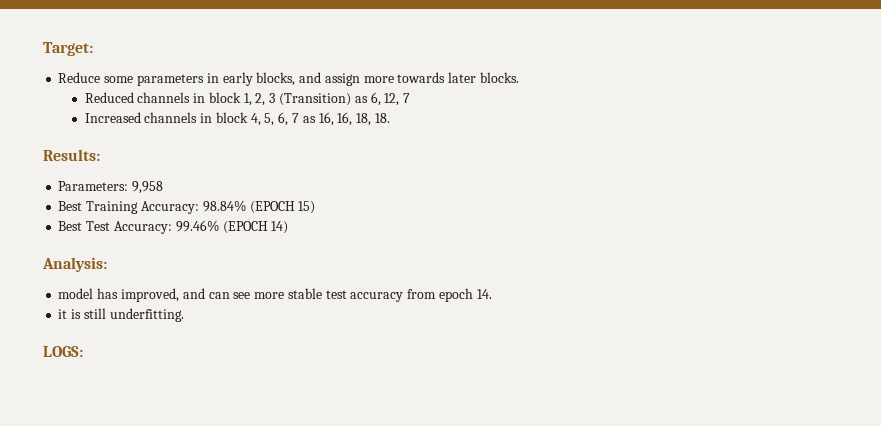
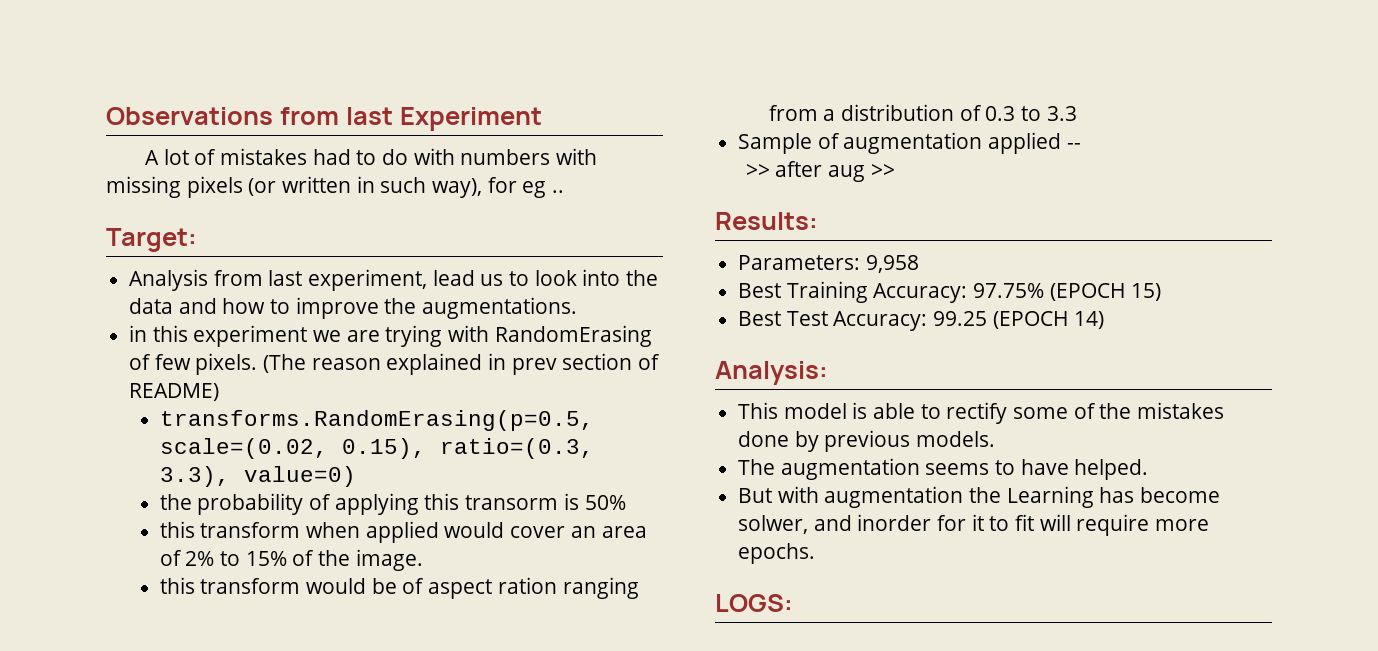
+ Observations from last Experiment
+ A lot of mistakes had to do with numbers with missing pixels (or written in such way), for eg ..
  Target:
- Reduce some parameters in early blocks, and assign more towards later blocks.
- Reduced channels in block 1, 2, 3 (Transition) as 6, 12, 7
- Increased channels in block 4, 5, 6, 7 as 16, 16, 18, 18.
+ Analysis from last experiment, lead us to look into the data and how to improve the augmentations.
+ in this experiment we are trying with RandomErasing of few pixels. (The reason explained in prev section of README)
+ transforms.RandomErasing(p=0.5, scale=(0.02, 0.15), ratio=(0.3, 3.3), value=0)
+ the probability of applying this transorm is 50%
+ this transform when applied would cover an area of 2% to 15% of the image.
+ this transform would be of aspect ration ranging from a distribution of 0.3 to 3.3
+ Sample of augmentation applied --
+ >> after aug >>
- Best Training Accuracy: 98.84% (EPOCH 15)
+ Best Training Accuracy: 97.75% (EPOCH 15)
- Best Test Accuracy: 99.46% (EPOCH 14)
+ Best Test Accuracy: 99.25 (EPOCH 14)
- model has improved, and can see more stable test accuracy from epoch 14.
- it is still underfitting.
+ This model is able to rectify some of the mistakes done by previous models.
+ The augmentation seems to have helped.
+ But with augmentation the Learning has become solwer, and inorder for it to fit will require more epochs.

